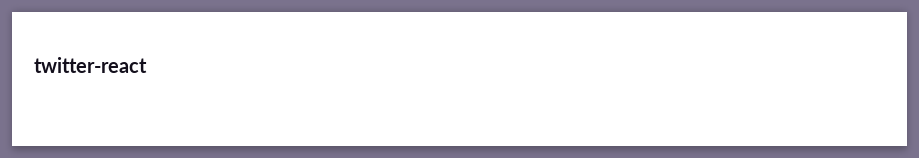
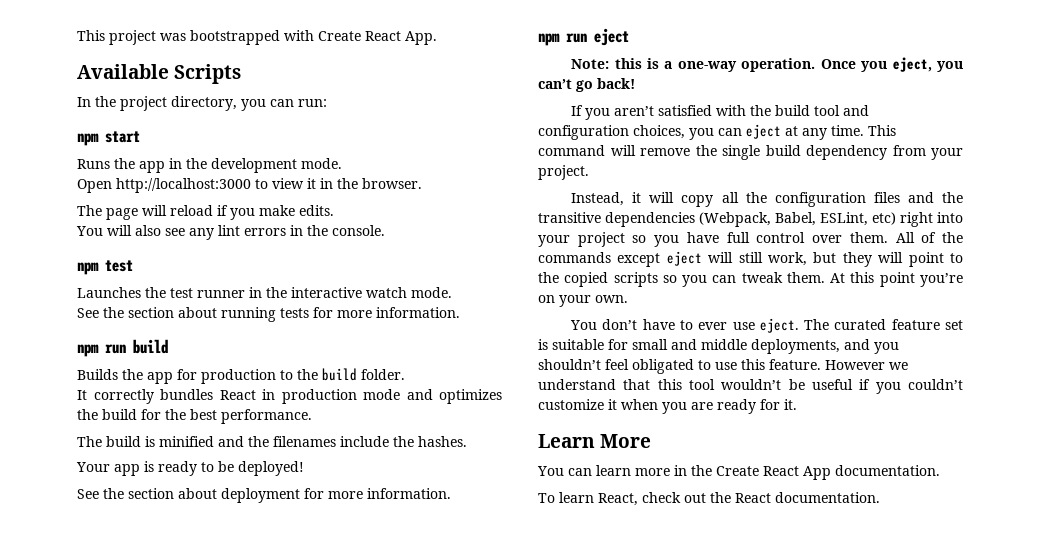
- twitter-react
+ This project was bootstrapped with Create React App.
+ Available Scripts
+ In the project directory, you can run:
+ npm start
+ Runs the app in the development mode.
+ Open http://localhost:3000 to view it in the browser.
+ The page will reload if you make edits.
+ You will also see any lint errors in the console.
+ npm test
+ Launches the test runner in the interactive watch mode.
+ See the section about running tests for more information.
+ npm run build
+ Builds the app for production to the build folder.
+ It correctly bundles React in production mode and optimizes the build for the best performance.
+ The build is minified and the filenames include the hashes.
+ Your app is ready to be deployed!
+ See the section about deployment for more information.
+ npm run eject
+ Note: this is a one-way operation. Once you eject, you can’t go back!
+ If you aren’t satisfied with the build tool and configuration choices, you can eject at any time. This command will remove the single build dependency from your project.
+ Instead, it will copy all the configuration files and the transitive dependencies (Webpack, Babel, ESLint, etc) right into your project so you have full control over them. All of the commands except eject will still work, but they will point to the copied scripts so you can tweak them. At this point you’re on your own.
+ You don’t have to ever use eject. The curated feature set is suitable for small and middle deployments, and you shouldn’t feel obligated to use this feature. However we understand that this tool wouldn’t be useful if you couldn’t customize it when you are ready for it.
+ Learn More
+ You can learn more in the Create React App documentation.
+ To learn React, check out the React documentation.

